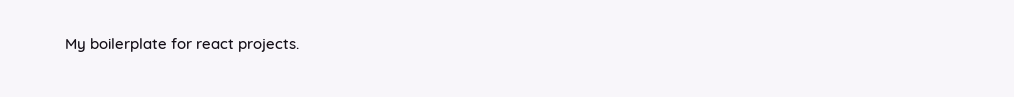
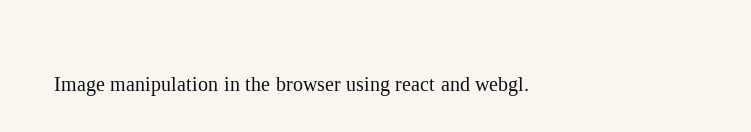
- My boilerplate for react projects.
+ Image manipulation in the browser using react and webgl.

